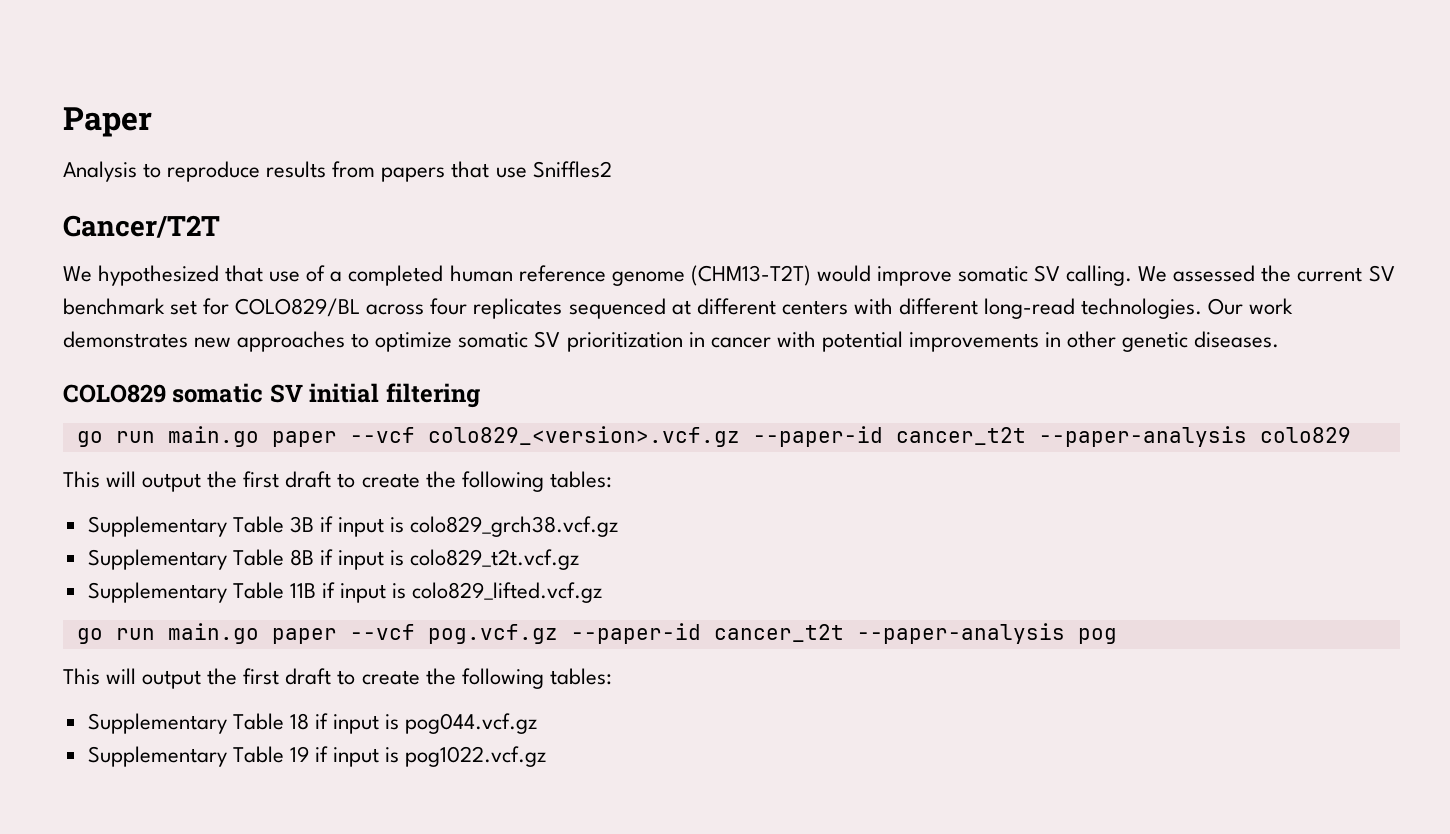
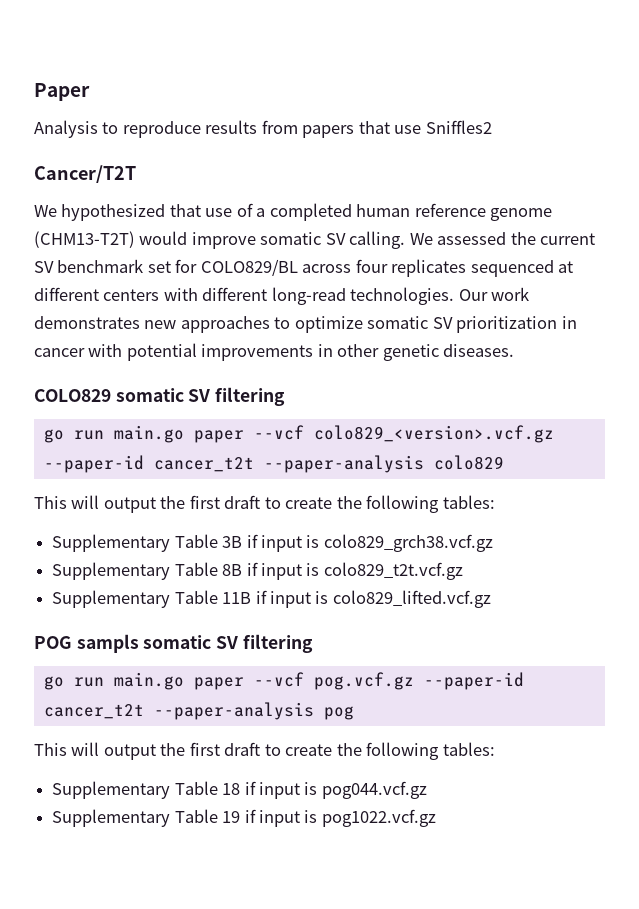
- COLO829 somatic SV initial filtering
+ COLO829 somatic SV filtering
+ POG sampls somatic SV filtering

